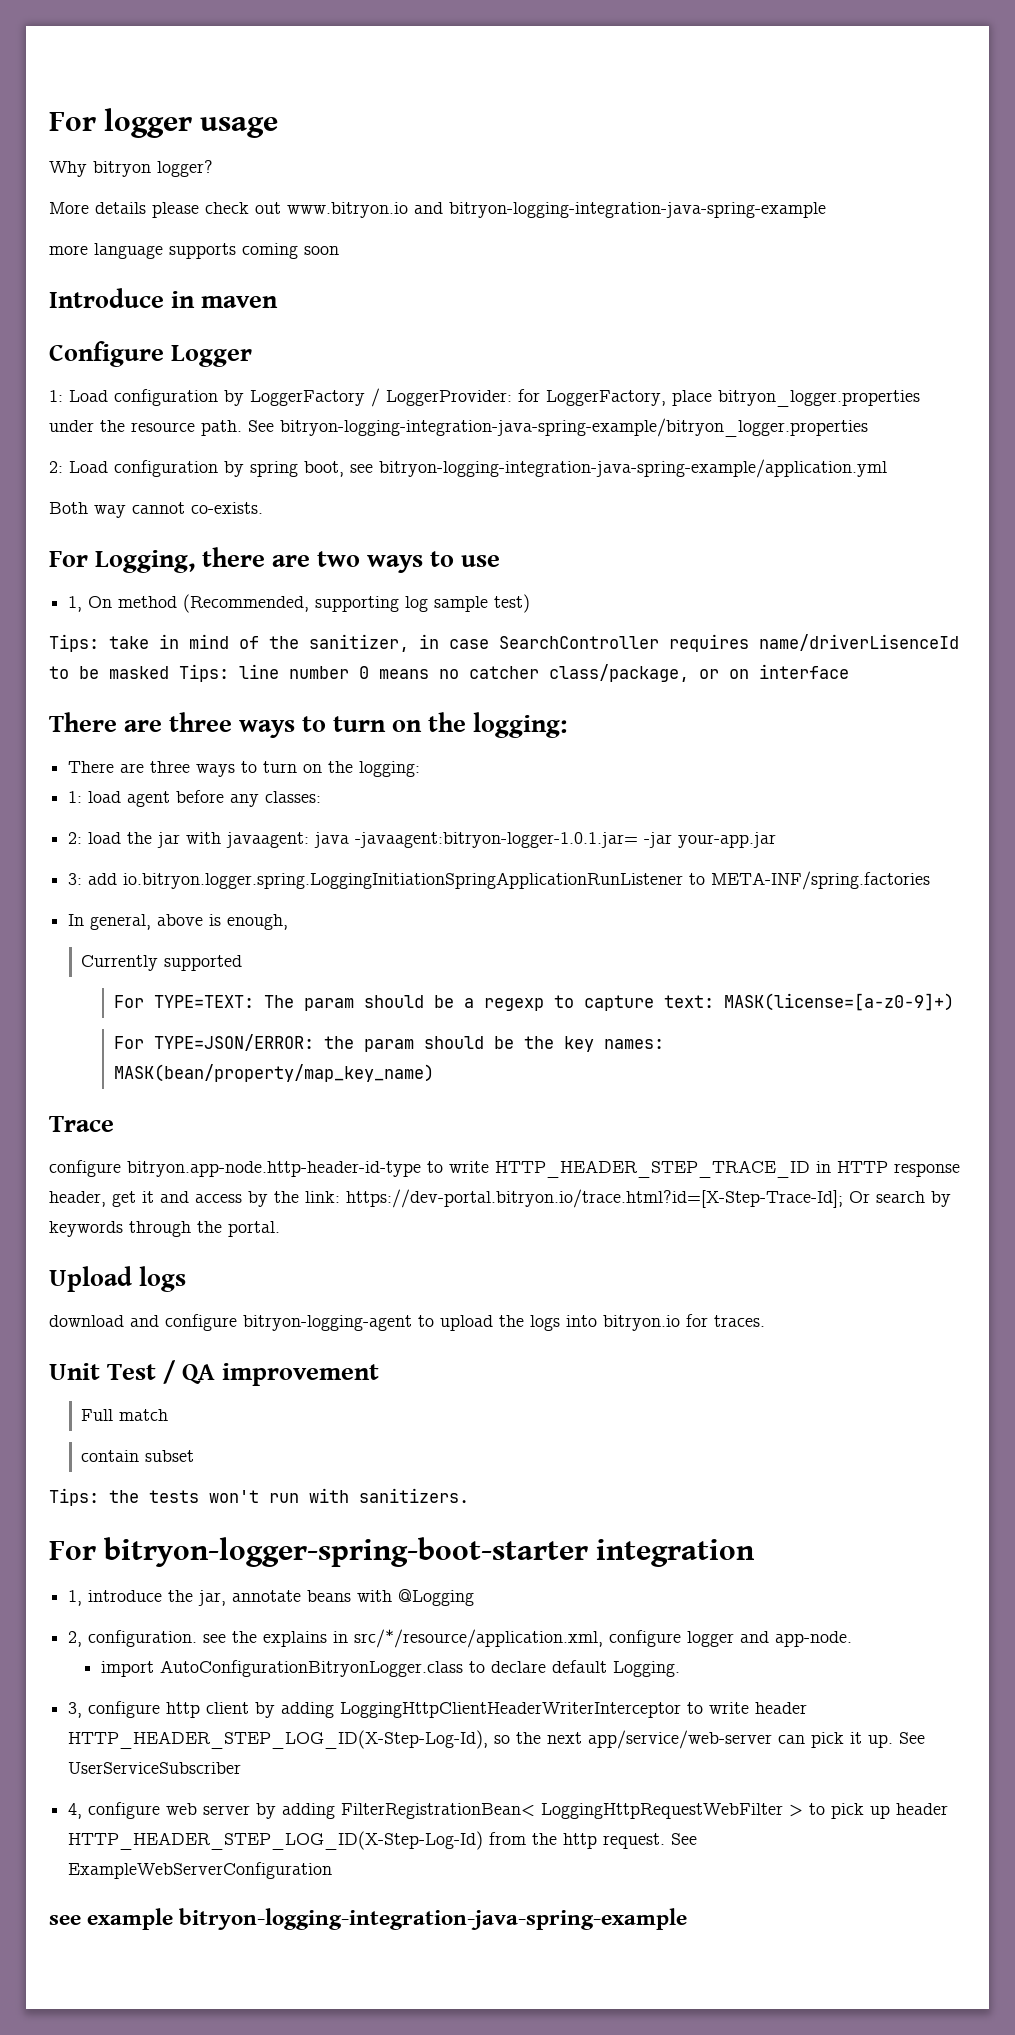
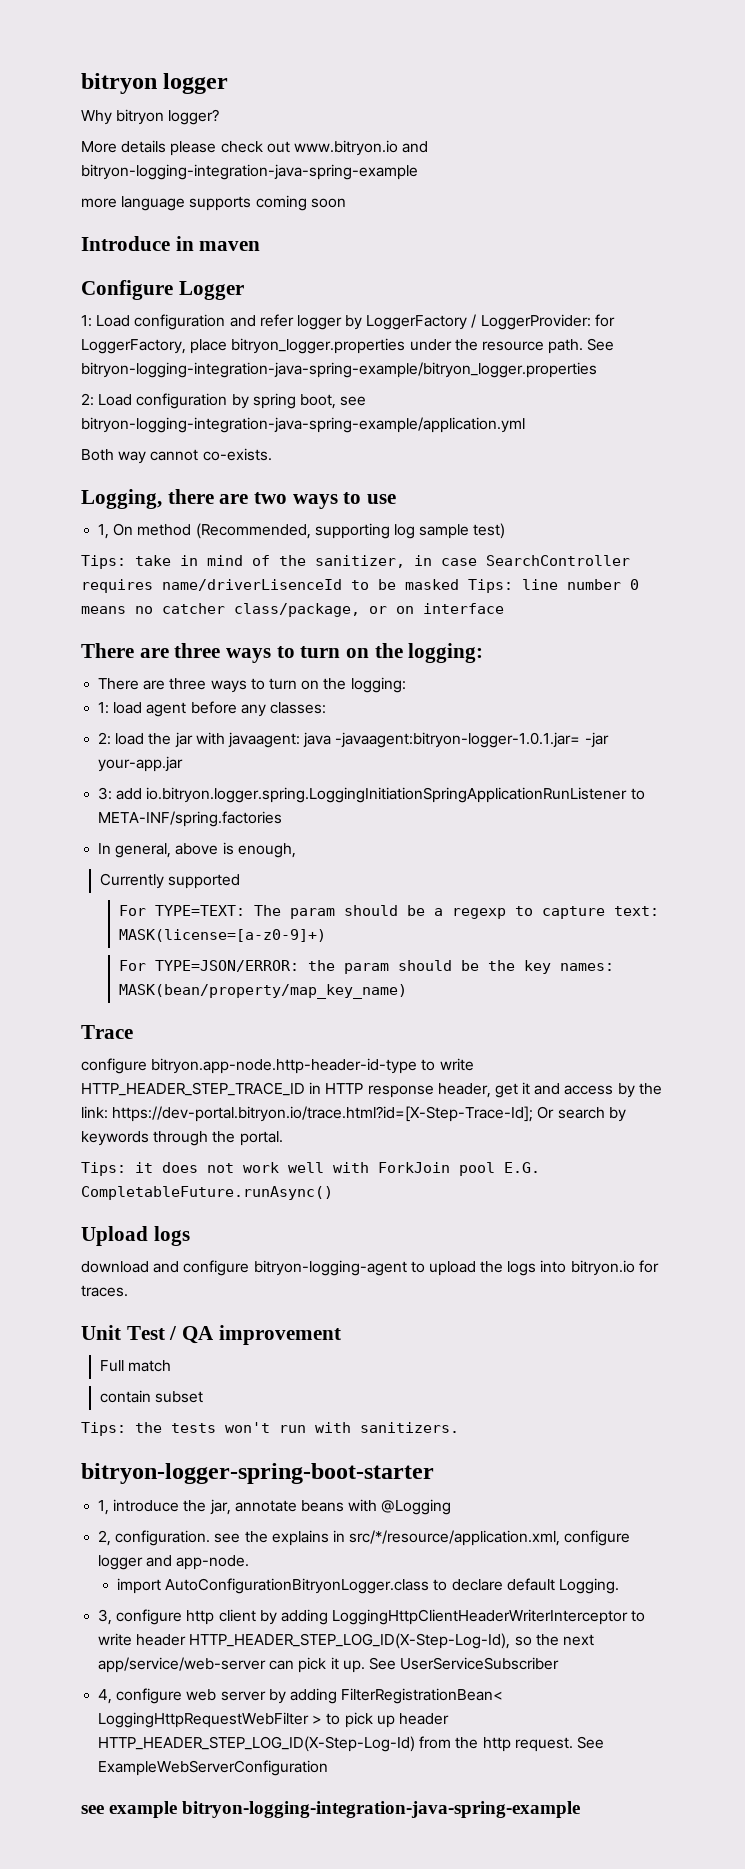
- For logger usage
+ bitryon logger
- 1: Load configuration by LoggerFactory / LoggerProvider: for LoggerFactory, place bitryon_logger.properties under the resource path.
+ 1: Load configuration and refer logger by LoggerFactory / LoggerProvider: for LoggerFactory, place bitryon_logger.properties under the resource path.
- For Logging, there are two ways to use
+ Logging, there are two ways to use
+ Tips: it does not work well with ForkJoin pool E.G. CompletableFuture.runAsync()
- For bitryon-logger-spring-boot-starter integration
+ bitryon-logger-spring-boot-starter

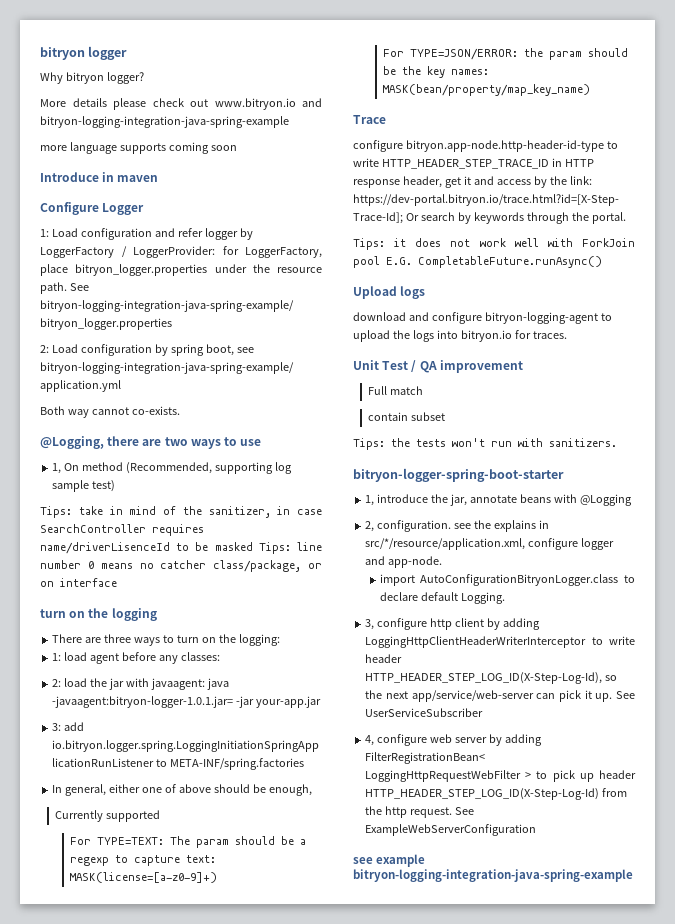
- Logging, there are two ways to use
+ @Logging, there are two ways to use
  Tips: take in mind of the sanitizer, in case SearchController requires name/driverLisenceId to be masked Tips: line number 0 means no catcher class/package, or on interface
- There are three ways to turn on the logging:
+ turn on the logging
- In general, above is enough,
+ In general, either one of above should be enough,

